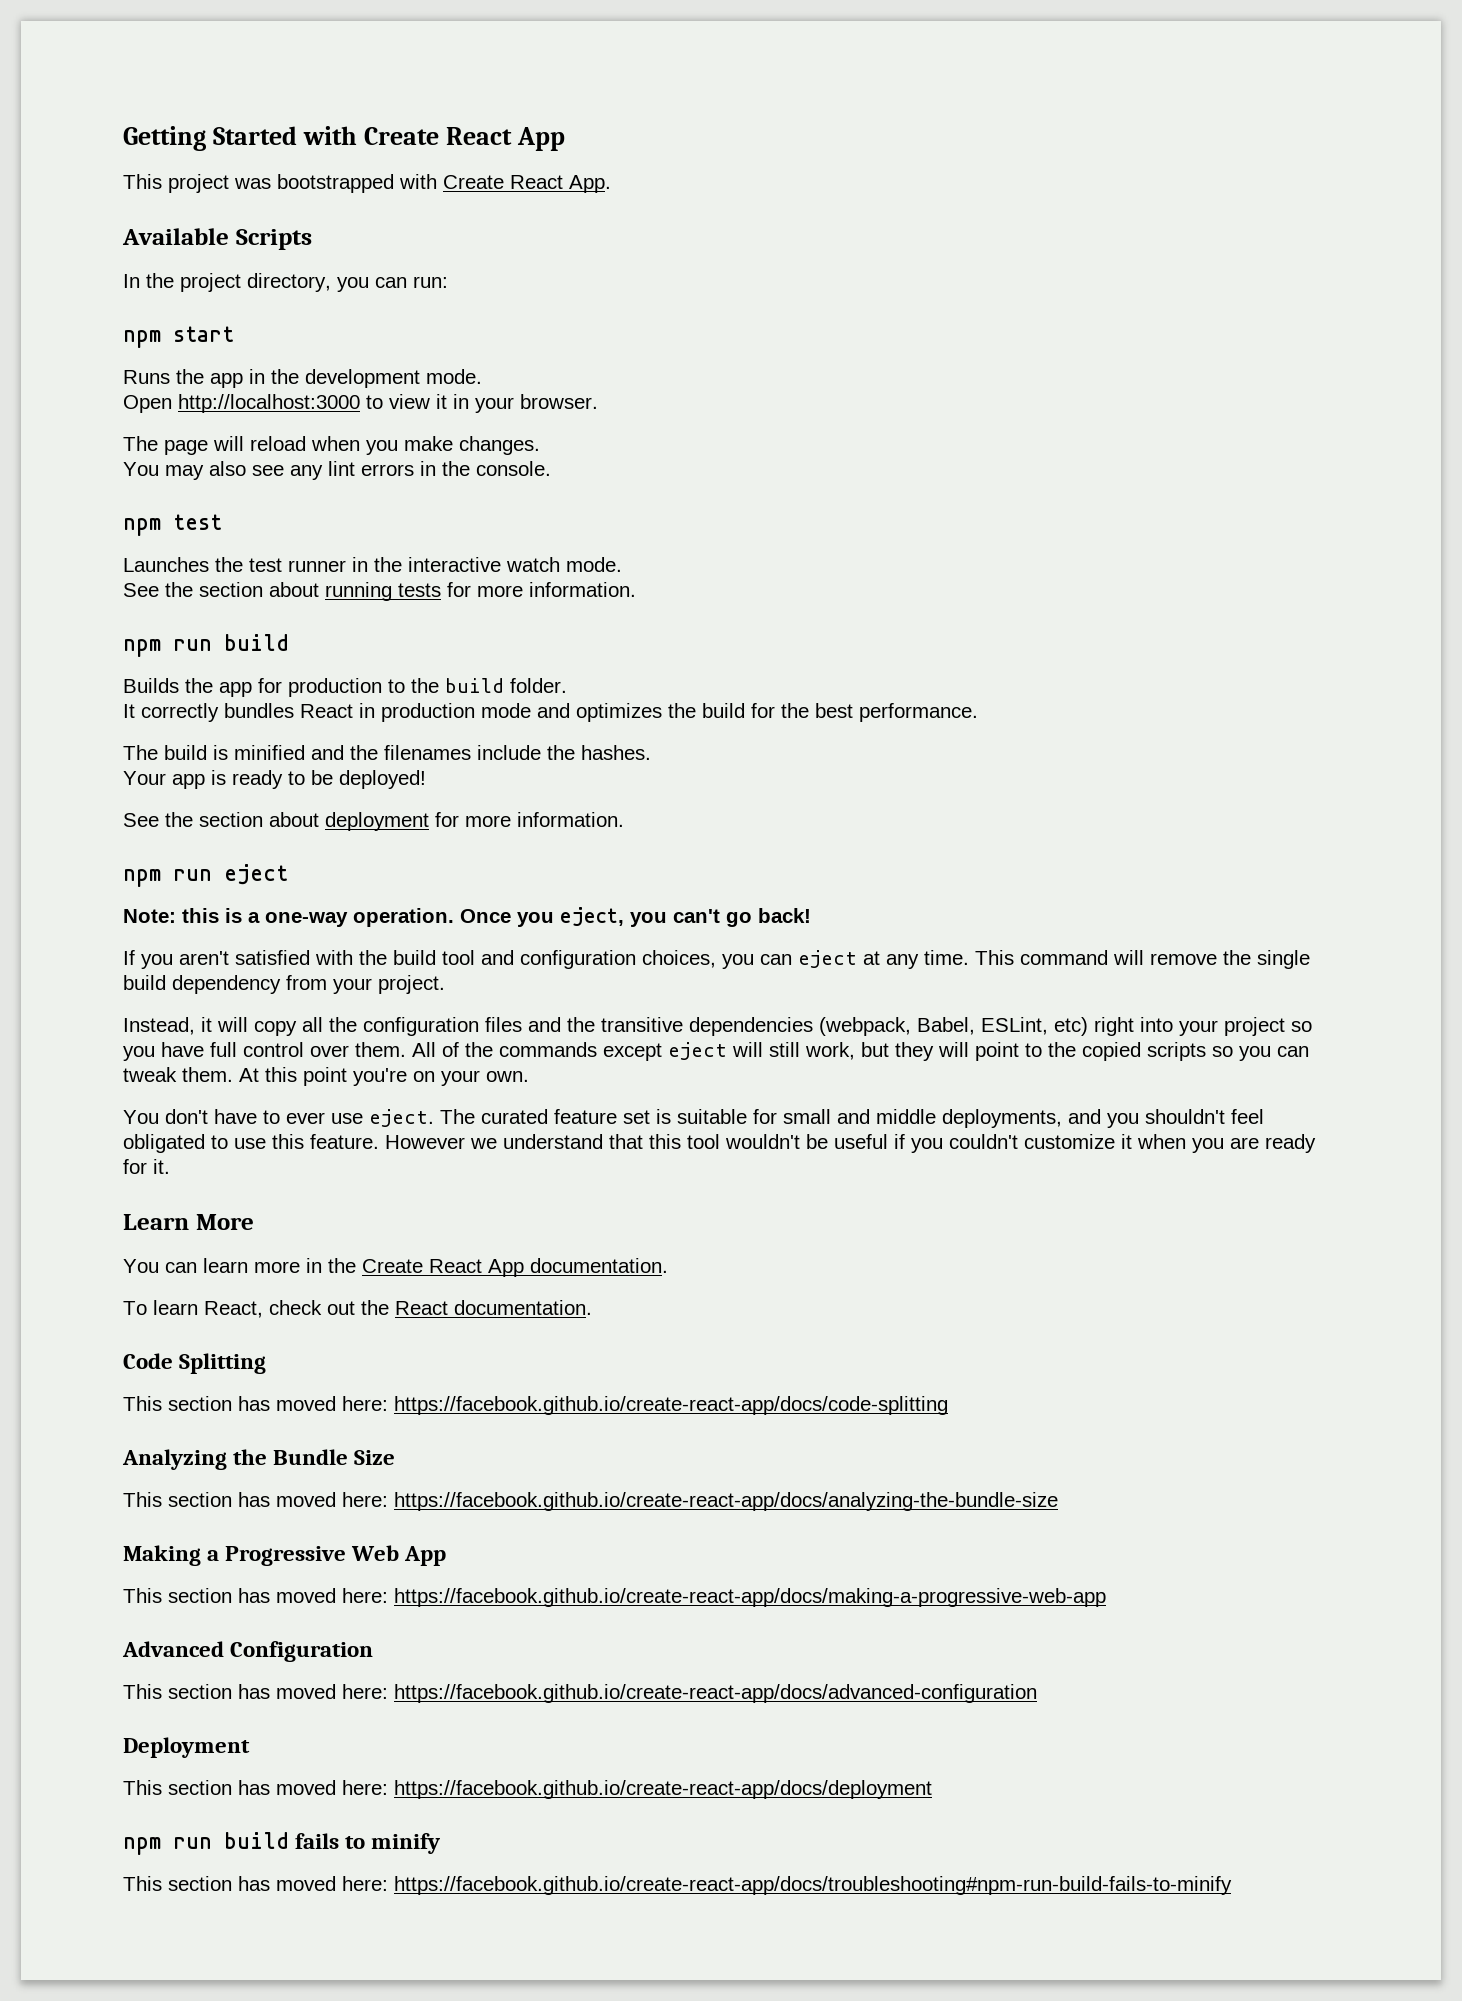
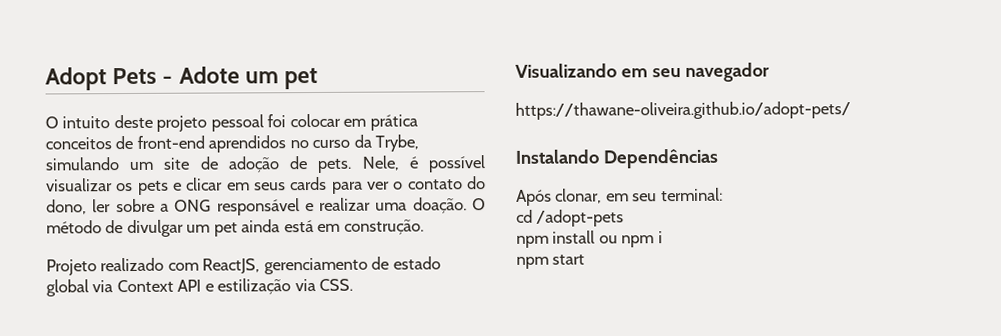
- Getting Started with Create React App
- This project was bootstrapped with Create React App.
- Available Scripts
- In the project directory, you can run:
+ Adopt Pets - Adote um pet
+ O intuito deste projeto pessoal foi colocar em prática conceitos de front-end aprendidos no curso da Trybe, simulando um site de adoção de pets. Nele, é possível visualizar os pets e clicar em seus cards para ver o contato do dono, ler sobre a ONG responsável e realizar uma doação. O método de divulgar um pet ainda está em construção.
+ Projeto realizado com ReactJS, gerenciamento de estado global via Context API e estilização via CSS.
+ Visualizando em seu navegador
+ https://thawane-oliveira.github.io/adopt-pets/
+ Instalando Dependências
+ Após clonar, em seu terminal:
+ cd /adopt-pets
+ npm install ou npm i
  npm start
- Runs the app in the development mode.
- Open http://localhost:3000 to view it in your browser.
- The page will reload when you make changes.
- You may also see any lint errors in the console.
- npm test
- Launches the test runner in the interactive watch mode.
- See the section about running tests for more information.
- npm run build
- Builds the app for production to the build folder.
- It correctly bundles React in production mode and optimizes the build for the best performance.
- The build is minified and the filenames include the hashes.
- Your app is ready to be deployed!
- See the section about deployment for more information.
- npm run eject
- Note: this is a one-way operation. Once you eject, you can't go back!
- If you aren't satisfied with the build tool and configuration choices, you can eject at any time. This command will remove the single build dependency from your project.
- Instead, it will copy all the configuration files and the transitive dependencies (webpack, Babel, ESLint, etc) right into your project so you have full control over them. All of the commands except eject will still work, but they will point to the copied scripts so you can tweak them. At this point you're on your own.
- You don't have to ever use eject. The curated feature set is suitable for small and middle deployments, and you shouldn't feel obligated to use this feature. However we understand that this tool wouldn't be useful if you couldn't customize it when you are ready for it.
- Learn More
- You can learn more in the Create React App documentation.
- To learn React, check out the React documentation.
- Code Splitting
- This section has moved here: https://facebook.github.io/create-react-app/docs/code-splitting
- Analyzing the Bundle Size
- This section has moved here: https://facebook.github.io/create-react-app/docs/analyzing-the-bundle-size
- Making a Progressive Web App
- This section has moved here: https://facebook.github.io/create-react-app/docs/making-a-progressive-web-app
- Advanced Configuration
- This section has moved here: https://facebook.github.io/create-react-app/docs/advanced-configuration
- Deployment
- This section has moved here: https://facebook.github.io/create-react-app/docs/deployment
- npm run build fails to minify
- This section has moved here: https://facebook.github.io/create-react-app/docs/troubleshooting#npm-run-build-fails-to-minify

